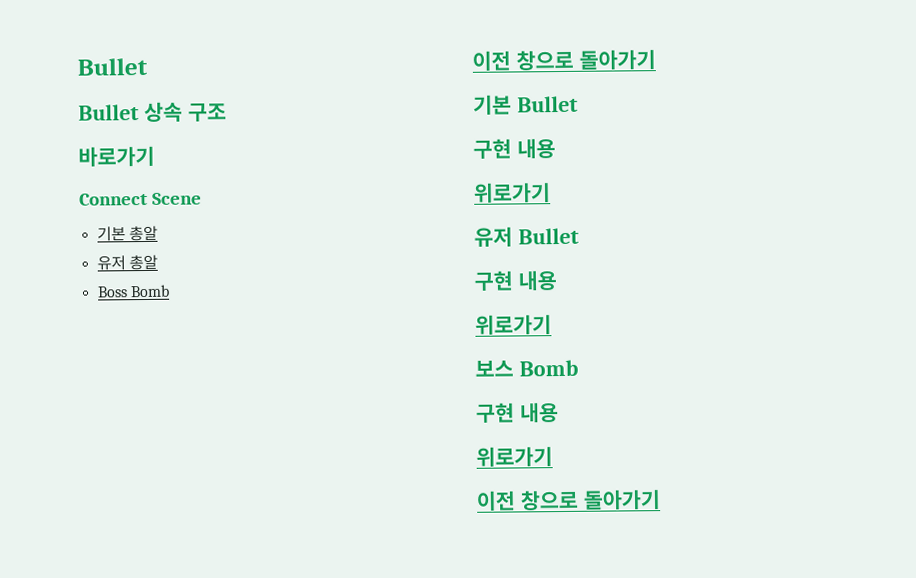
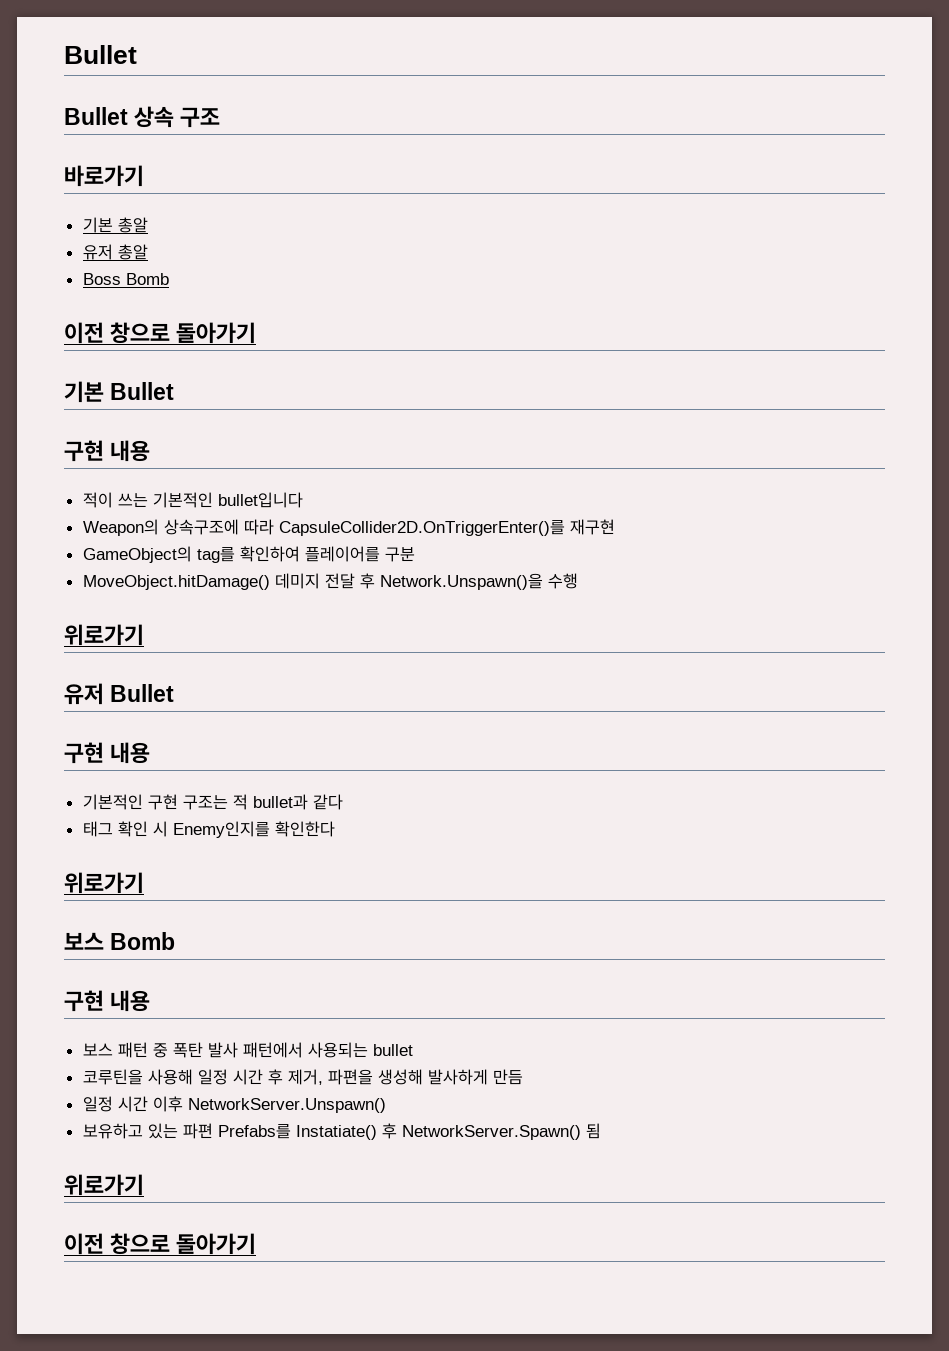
- Connect Scene
+ 적이 쓰는 기본적인 bullet입니다
+ Weapon의 상속구조에 따라 CapsuleCollider2D.OnTriggerEnter()를 재구현
+ GameObject의 tag를 확인하여 플레이어를 구분
+ MoveObject.hitDamage() 데미지 전달 후 Network.Unspawn()을 수행
+ 기본적인 구현 구조는 적 bullet과 같다
+ 태그 확인 시 Enemy인지를 확인한다
+ 보스 패턴 중 폭탄 발사 패턴에서 사용되는 bullet
+ 코루틴을 사용해 일정 시간 후 제거, 파편을 생성해 발사하게 만듬
+ 일정 시간 이후 NetworkServer.Unspawn()
+ 보유하고 있는 파편 Prefabs를 Instatiate() 후 NetworkServer.Spawn() 됨

